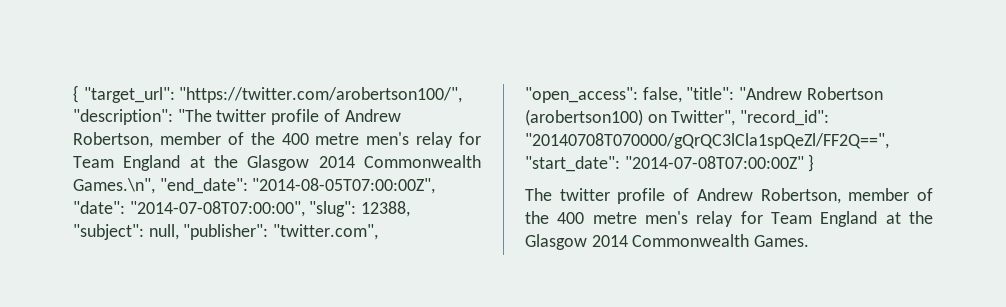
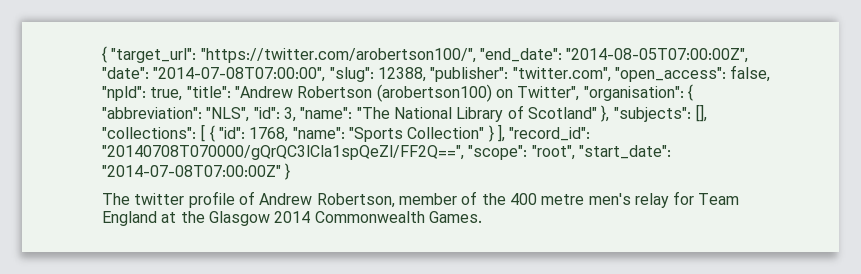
- { "target_url": "https://twitter.com/arobertson100/", "description": "The twitter profile of Andrew Robertson, member of the 400 metre men's relay for Team England at the Glasgow 2014 Commonwealth Games.\n", "end_date": "2014-08-05T07:00:00Z", "date": "2014-07-08T07:00:00", "slug": 12388, "subject": null, "publisher": "twitter.com", "open_access": false, "title": "Andrew Robertson (arobertson100) on Twitter", "record_id": "20140708T070000/gQrQC3lCla1spQeZl/FF2Q==", "start_date": "2014-07-08T07:00:00Z" }
+ { "target_url": "https://twitter.com/arobertson100/", "end_date": "2014-08-05T07:00:00Z", "date": "2014-07-08T07:00:00", "slug": 12388, "publisher": "twitter.com", "open_access": false, "npld": true, "title": "Andrew Robertson (arobertson100) on Twitter", "organisation": { "abbreviation": "NLS", "id": 3, "name": "The National Library of Scotland" }, "subjects": [], "collections": [ { "id": 1768, "name": "Sports Collection" } ], "record_id": "20140708T070000/gQrQC3lCla1spQeZl/FF2Q==", "scope": "root", "start_date": "2014-07-08T07:00:00Z" }

